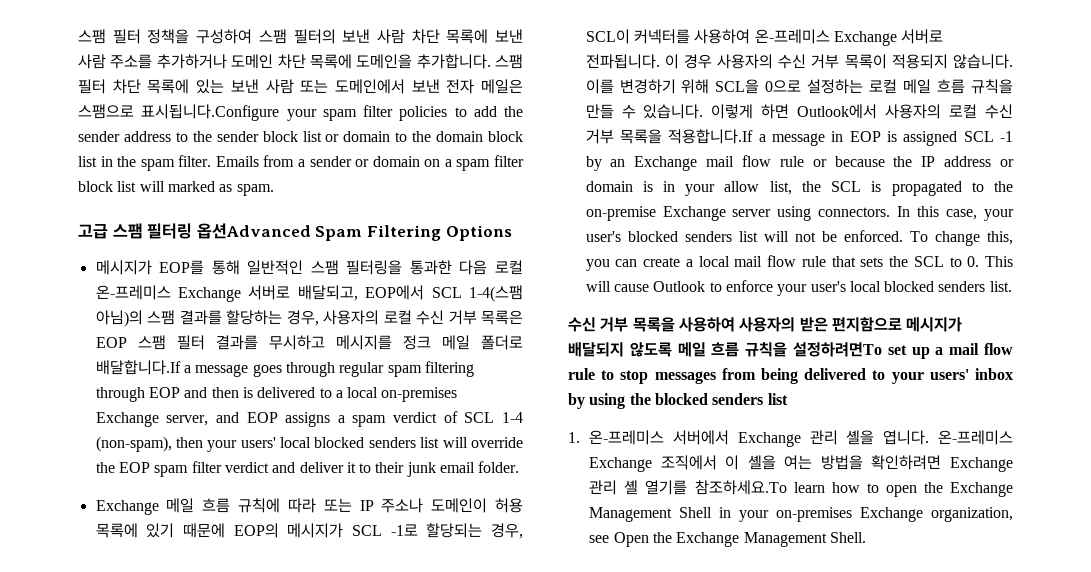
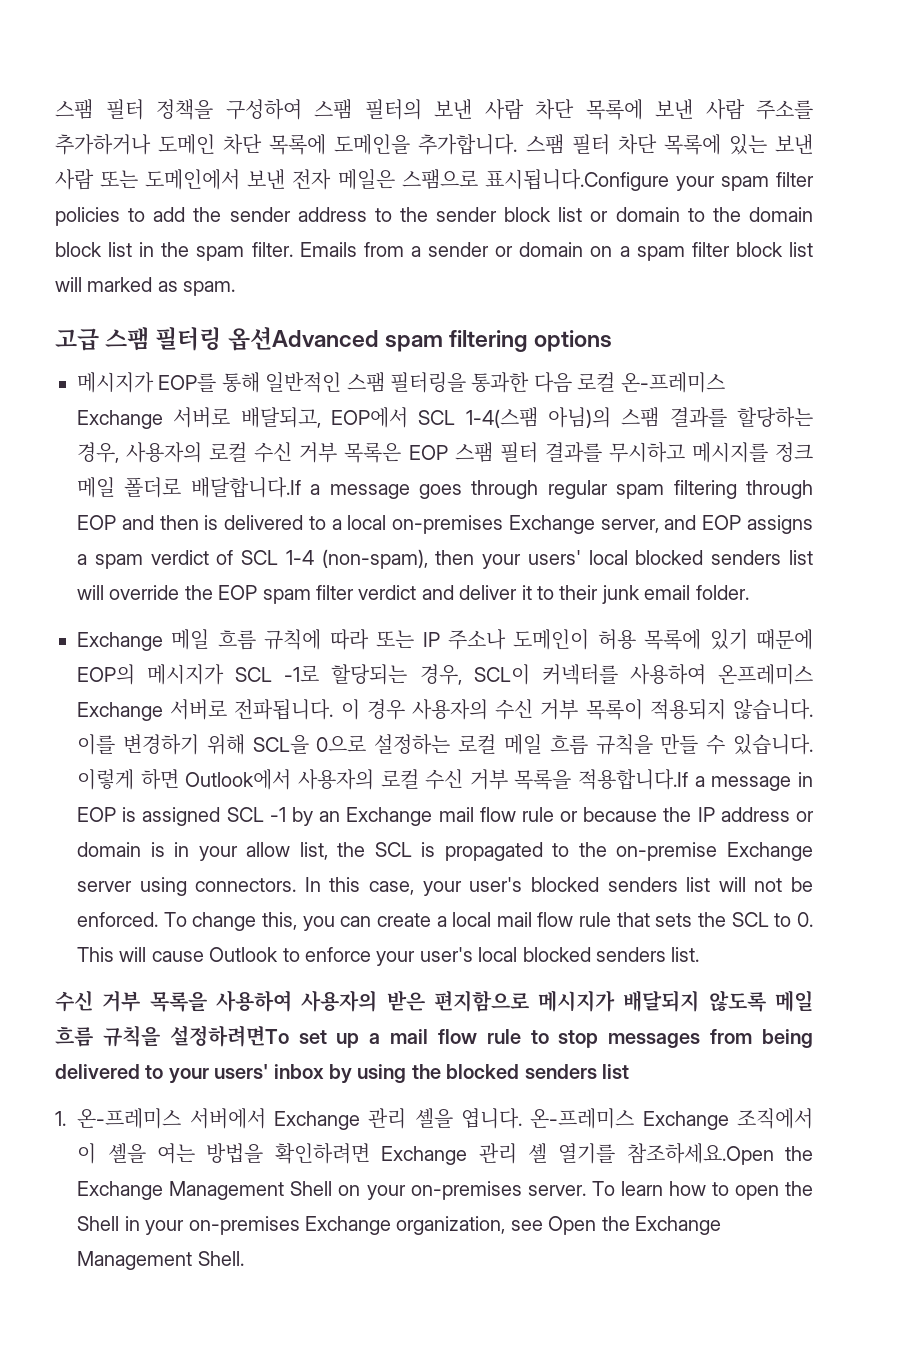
- 고급 스팸 필터링 옵션Advanced Spam Filtering Options
+ 고급 스팸 필터링 옵션Advanced spam filtering options
- Exchange 메일 흐름 규칙에 따라 또는 IP 주소나 도메인이 허용 목록에 있기 때문에 EOP의 메시지가 SCL -1로 할당되는 경우, SCL이 커넥터를 사용하여 온-프레미스 Exchange 서버로 전파됩니다.
+ Exchange 메일 흐름 규칙에 따라 또는 IP 주소나 도메인이 허용 목록에 있기 때문에 EOP의 메시지가 SCL -1로 할당되는 경우, SCL이 커넥터를 사용하여 온프레미스 Exchange 서버로 전파됩니다.
- 온-프레미스 Exchange 조직에서 이 셸을 여는 방법을 확인하려면 Exchange 관리 셸 열기를 참조하세요.To learn how to open the Exchange Management Shell in your on-premises Exchange organization, see Open the Exchange Management Shell.
+ 온-프레미스 Exchange 조직에서 이 셸을 여는 방법을 확인하려면 Exchange 관리 셸 열기를 참조하세요.Open the Exchange Management Shell on your on-premises server. To learn how to open the Shell in your on-premises Exchange organization, see Open the Exchange Management Shell.

